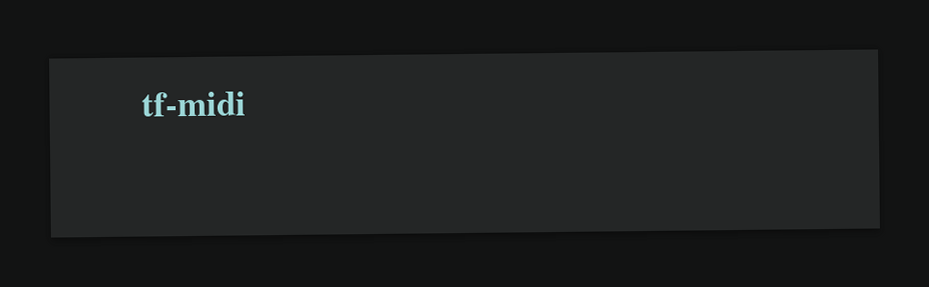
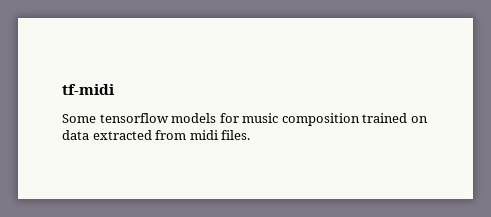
+ Some tensorflow models for music composition trained on data extracted from midi files.

